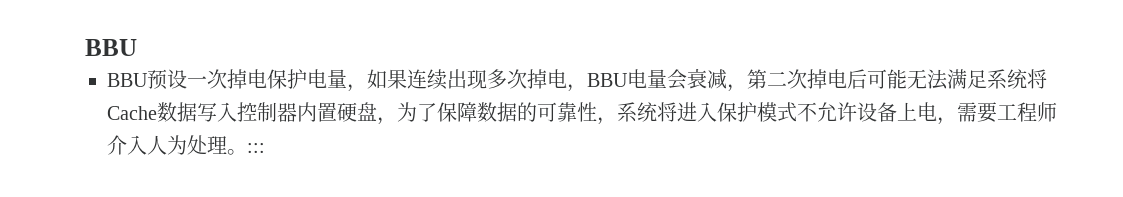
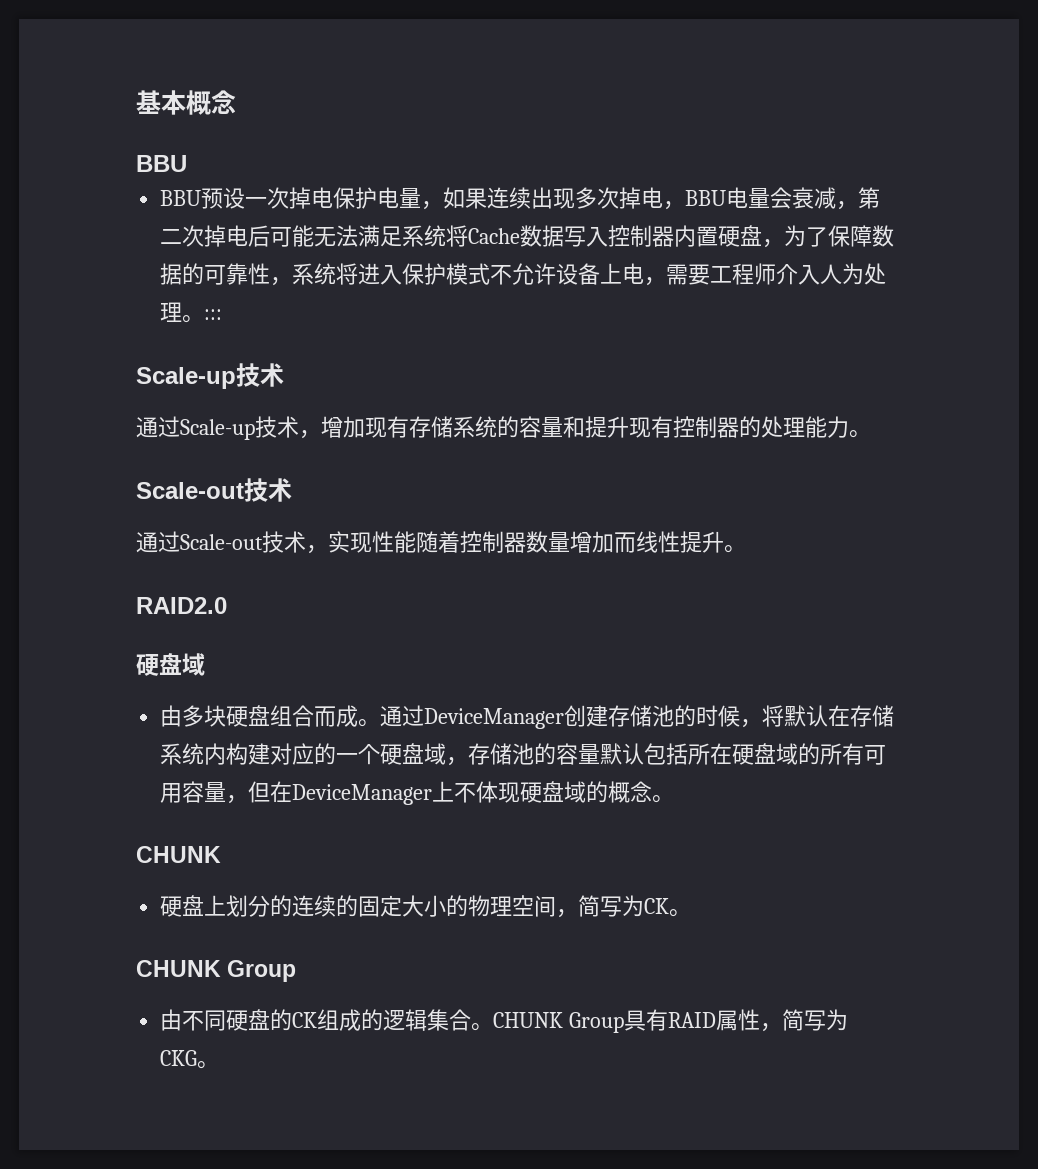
+ 基本概念
  BBU预设一次掉电保护电量，如果连续出现多次掉电，BBU电量会衰减，第二次掉电后可能无法满足系统将Cache数据写入控制器内置硬盘，为了保障数据的可靠性，系统将进入保护模式不允许设备上电，需要工程师介入人为处理。:::
+ Scale-up技术
+ 通过Scale-up技术，增加现有存储系统的容量和提升现有控制器的处理能力。
+ Scale-out技术
+ 通过Scale-out技术，实现性能随着控制器数量增加而线性提升。
+ RAID2.0
+ 硬盘域
+ 由多块硬盘组合而成。通过DeviceManager创建存储池的时候，将默认在存储系统内构建对应的一个硬盘域，存储池的容量默认包括所在硬盘域的所有可用容量，但在DeviceManager上不体现硬盘域的概念。
+ CHUNK
+ 硬盘上划分的连续的固定大小的物理空间，简写为CK。
+ CHUNK Group
+ 由不同硬盘的CK组成的逻辑集合。CHUNK Group具有RAID属性，简写为CKG。

